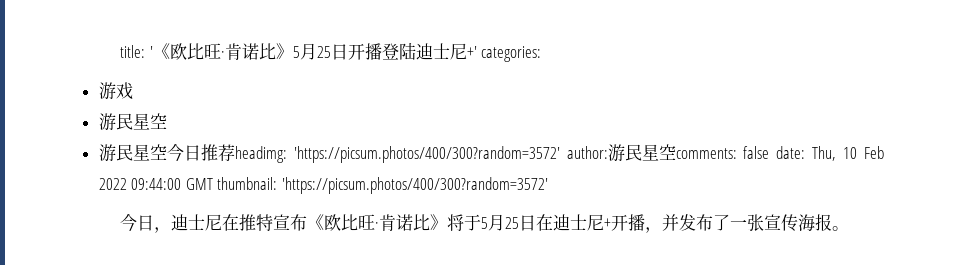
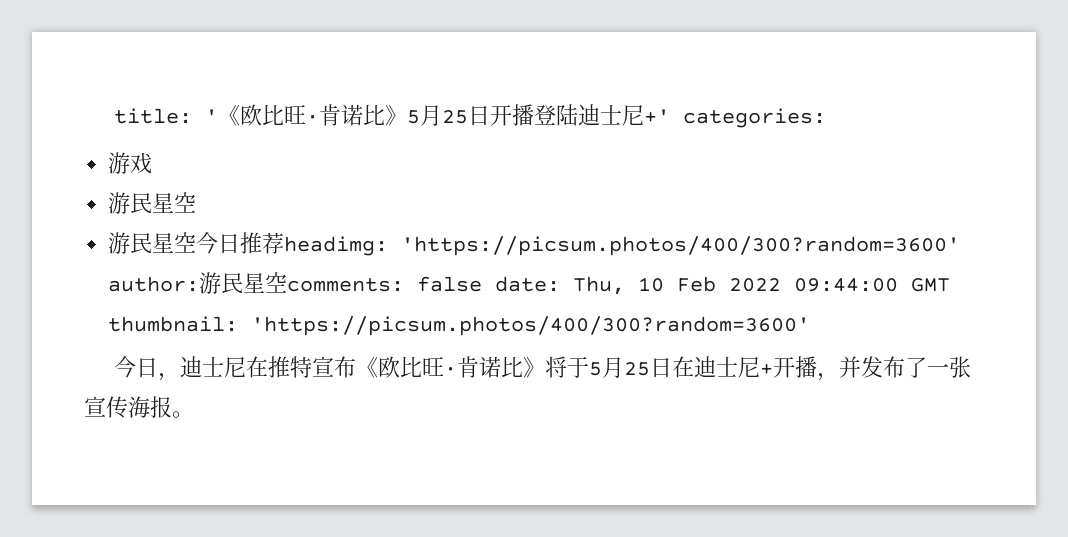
- 游民星空今日推荐headimg: 'https://picsum.photos/400/300?random=3572' author:游民星空comments: false date: Thu, 10 Feb 2022 09:44:00 GMT thumbnail: 'https://picsum.photos/400/300?random=3572'
+ 游民星空今日推荐headimg: 'https://picsum.photos/400/300?random=3600' author:游民星空comments: false date: Thu, 10 Feb 2022 09:44:00 GMT thumbnail: 'https://picsum.photos/400/300?random=3600'

